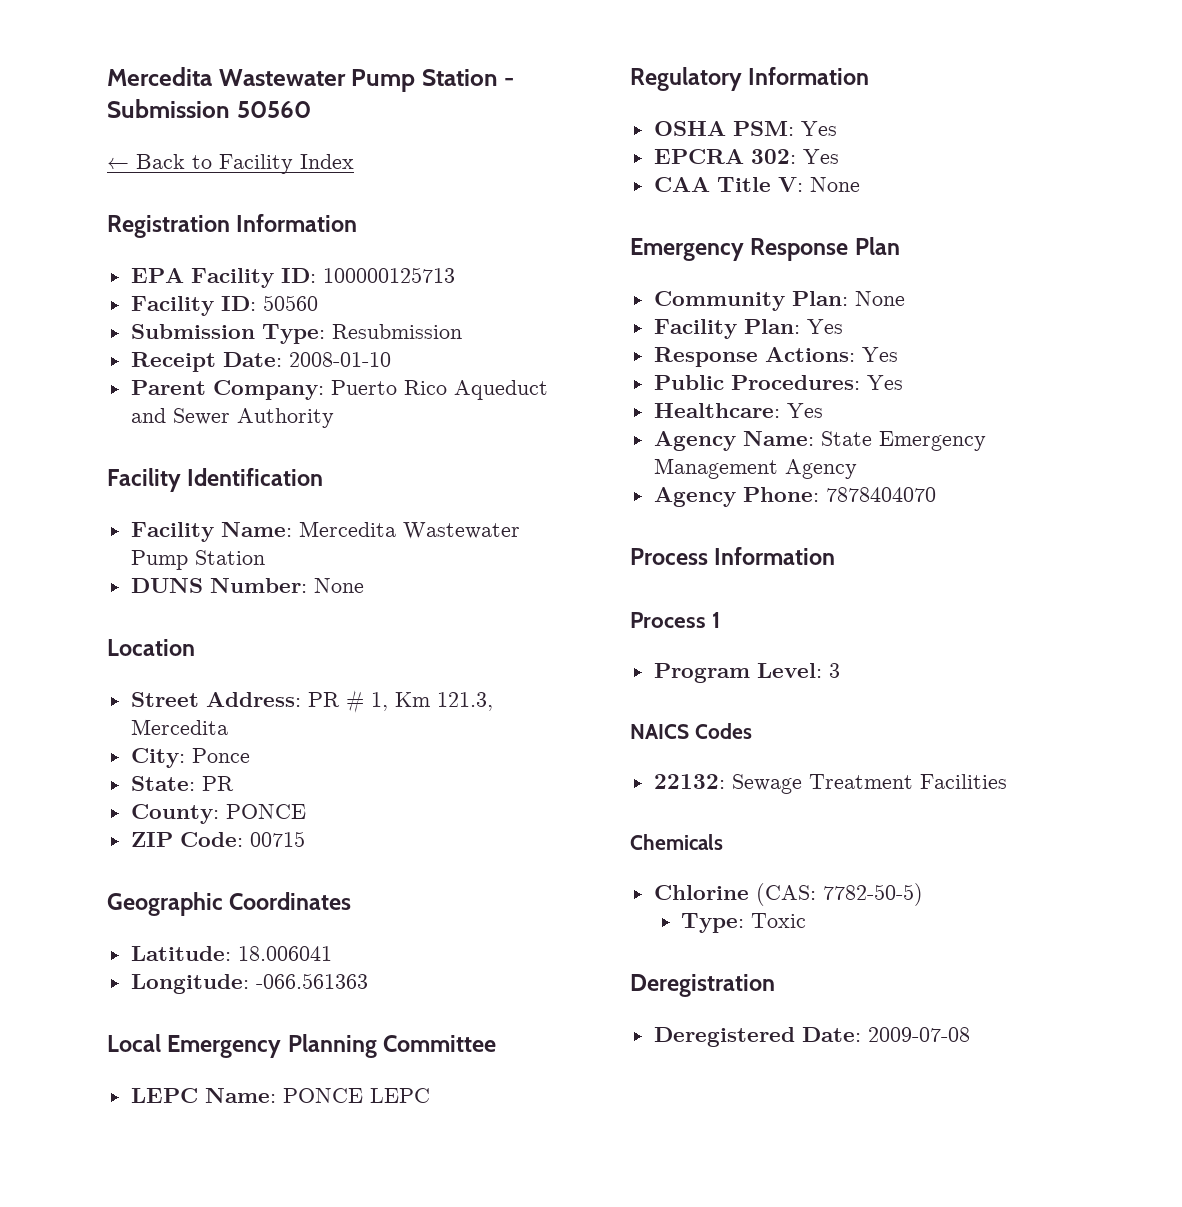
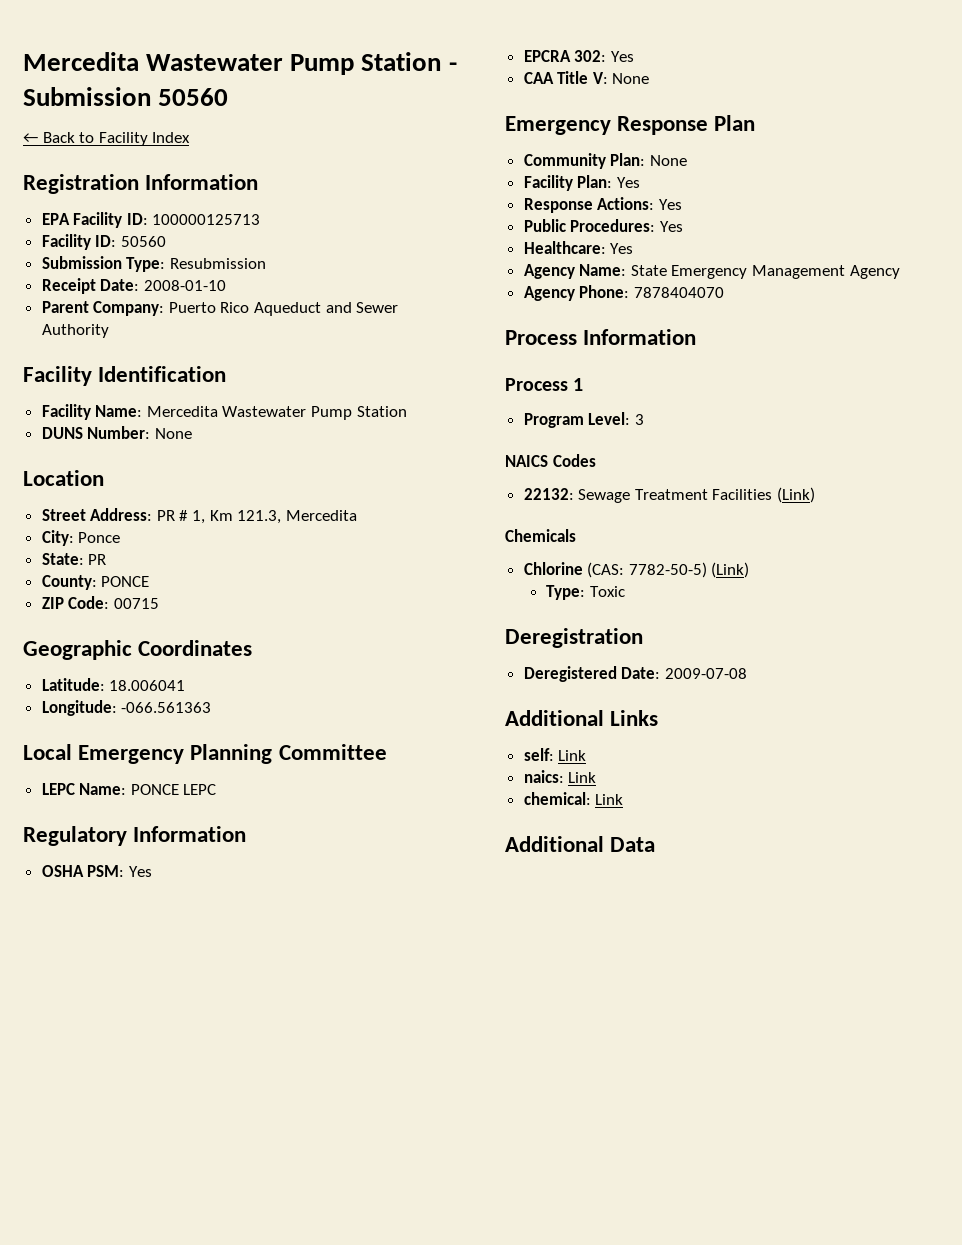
- 22132: Sewage Treatment Facilities
+ 22132: Sewage Treatment Facilities (Link)
- Chlorine (CAS: 7782-50-5)
+ Chlorine (CAS: 7782-50-5) (Link)
+ Additional Links
+ self: Link
+ naics: Link
+ chemical: Link
+ Additional Data

